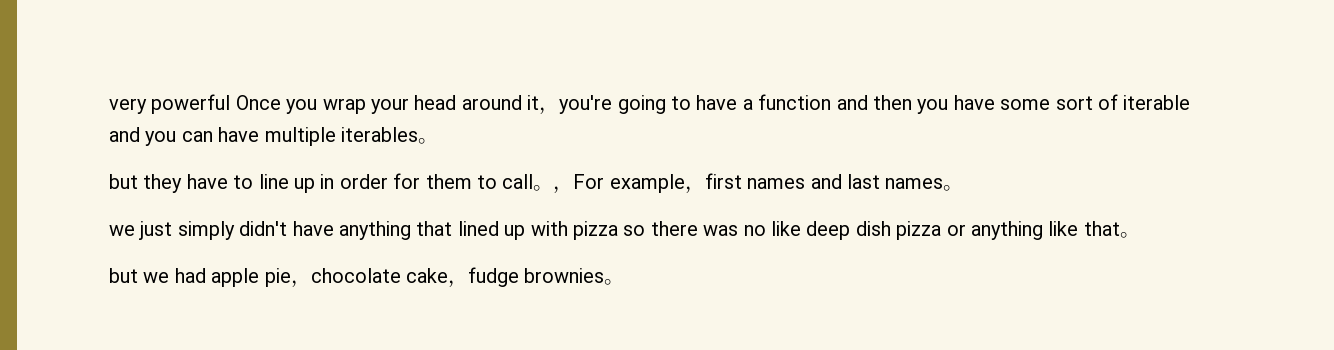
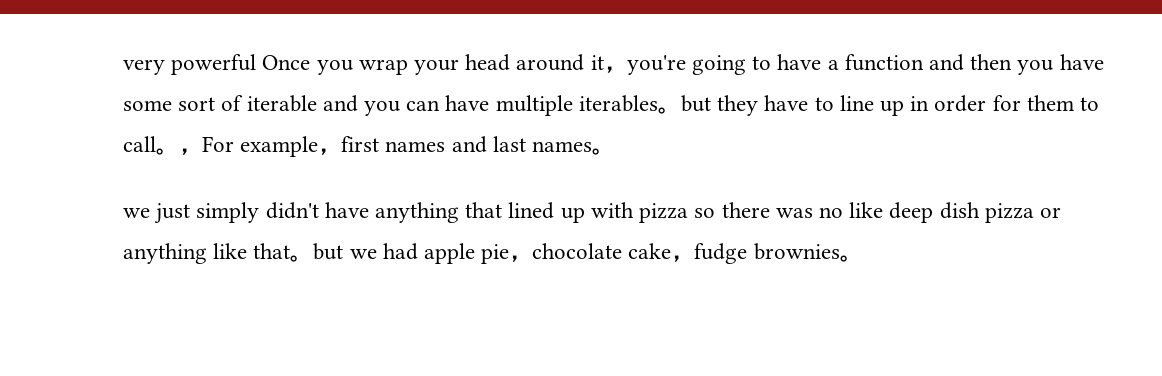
- very powerful Once you wrap your head around it，you're going to have a function and then you have some sort of iterable and you can have multiple iterables。
- but they have to line up in order for them to call。
+ very powerful Once you wrap your head around it，you're going to have a function and then you have some sort of iterable and you can have multiple iterables。but they have to line up in order for them to call。
- we just simply didn't have anything that lined up with pizza so there was no like deep dish pizza or anything like that。
- but we had apple pie，chocolate cake，fudge brownies。
+ we just simply didn't have anything that lined up with pizza so there was no like deep dish pizza or anything like that。but we had apple pie，chocolate cake，fudge brownies。

